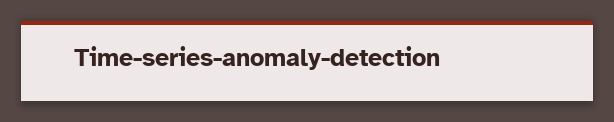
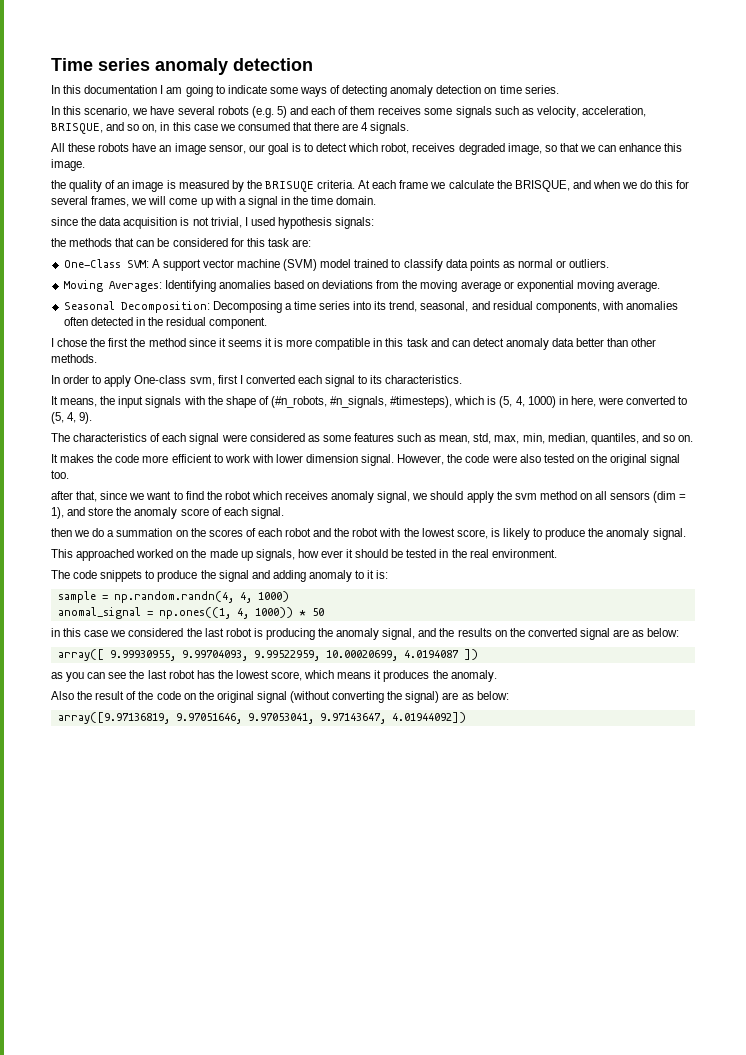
- Time-series-anomaly-detection
+ Time series anomaly detection
+ In this documentation I am going to indicate some ways of detecting anomaly detection on time series.
+ In this scenario, we have several robots (e.g. 5) and each of them receives some signals such as velocity, acceleration, BRISQUE, and so on, in this case we consumed that there are 4 signals.
+ All these robots have an image sensor, our goal is to detect which robot, receives degraded image, so that we can enhance this image.
+ the quality of an image is measured by the BRISUQE criteria. At each frame we calculate the BRISQUE, and when we do this for several frames, we will come up with a signal in the time domain.
+ since the data acquisition is not trivial, I used hypothesis signals:
+ the methods that can be considered for this task are:
+ One-Class SVM: A support vector machine (SVM) model trained to classify data points as normal or outliers.
+ Moving Averages: Identifying anomalies based on deviations from the moving average or exponential moving average.
+ Seasonal Decomposition: Decomposing a time series into its trend, seasonal, and residual components, with anomalies often detected in the residual component.
+ I chose the first the method since it seems it is more compatible in this task and can detect anomaly data better than other methods.
+ In order to apply One-class svm, first I converted each signal to its characteristics.
+ It means, the input signals with the shape of (#n_robots, #n_signals, #timesteps), which is (5, 4, 1000) in here, were converted to (5, 4, 9).
+ The characteristics of each signal were considered as some features such as mean, std, max, min, median, quantiles, and so on.
+ It makes the code more efficient to work with lower dimension signal. However, the code were also tested on the original signal too.
+ after that, since we want to find the robot which receives anomaly signal, we should apply the svm method on all sensors (dim = 1), and store the anomaly score of each signal.
+ then we do a summation on the scores of each robot and the robot with the lowest score, is likely to produce the anomaly signal.
+ This approached worked on the made up signals, how ever it should be tested in the real environment.
+ The code snippets to produce the signal and adding anomaly to it is:
+ sample = np.random.randn(4, 4, 1000)
+ anomal_signal = np.ones((1, 4, 1000)) * 50
+ in this case we considered the last robot is producing the anomaly signal, and the results on the converted signal are as below:
+ array([ 9.99930955, 9.99704093, 9.99522959, 10.00020699, 4.0194087 ])
+ as you can see the last robot has the lowest score, which means it produces the anomaly.
+ Also the result of the code on the original signal (without converting the signal) are as below:
+ array([9.97136819, 9.97051646, 9.97053041, 9.97143647, 4.01944092])

